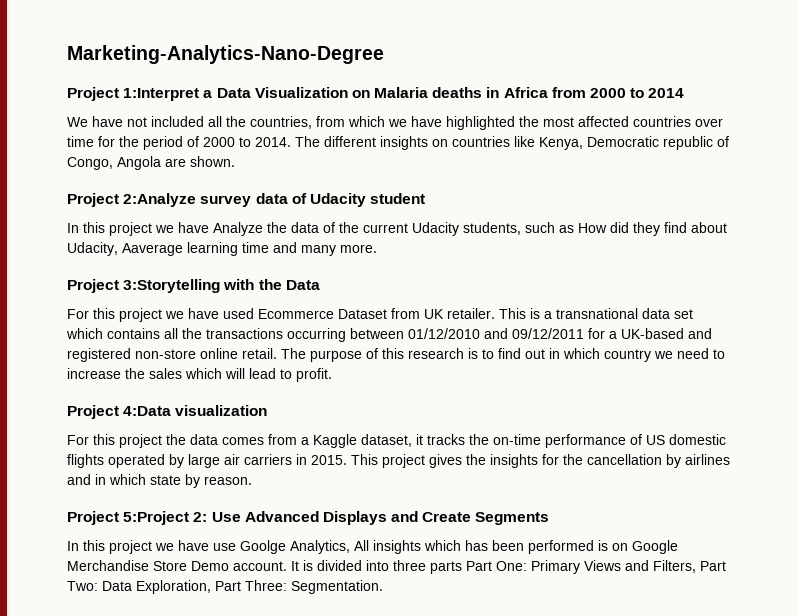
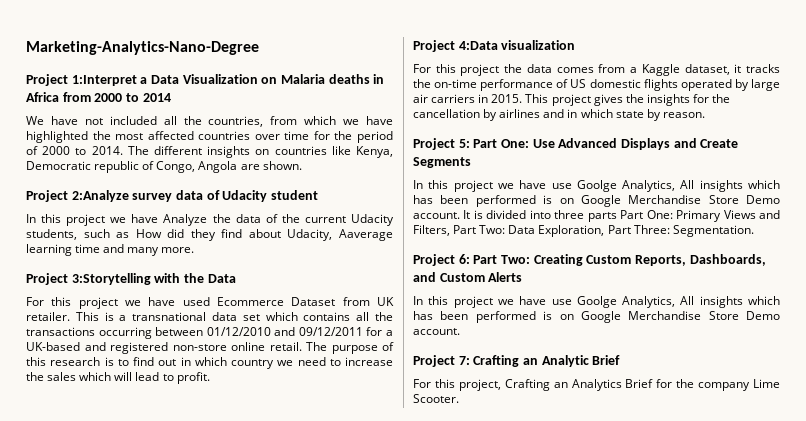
- Project 5:Project 2: Use Advanced Displays and Create Segments
+ Project 5: Part One: Use Advanced Displays and Create Segments
+ Project 6: Part Two: Creating Custom Reports, Dashboards, and Custom Alerts
+ In this project we have use Goolge Analytics, All insights which has been performed is on Google Merchandise Store Demo account.
+ Project 7: Crafting an Analytic Brief
+ For this project, Crafting an Analytics Brief for the company Lime Scooter.

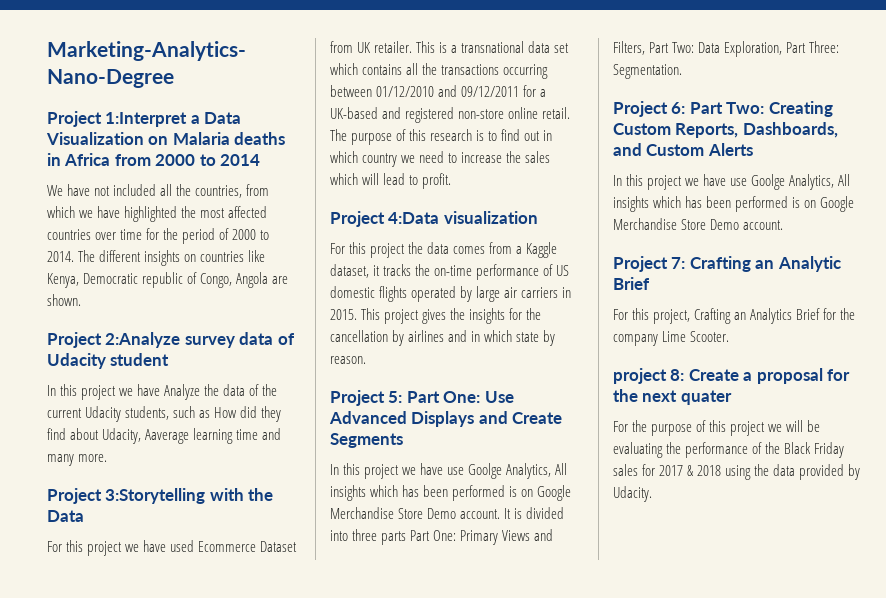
+ project 8: Create a proposal for the next quater
+ For the purpose of this project we will be evaluating the performance of the Black Friday sales for 2017 & 2018 using the data provided by Udacity.

